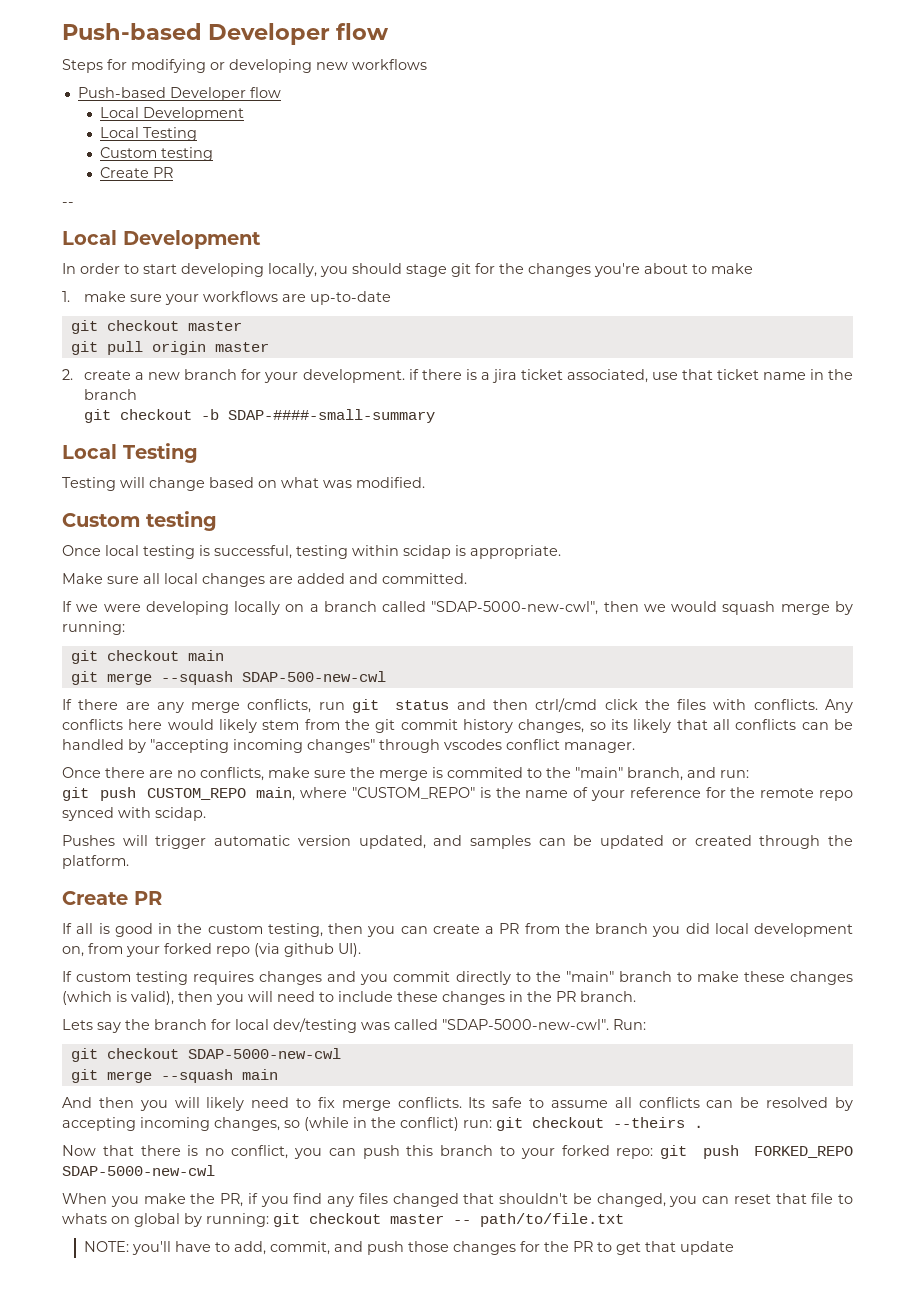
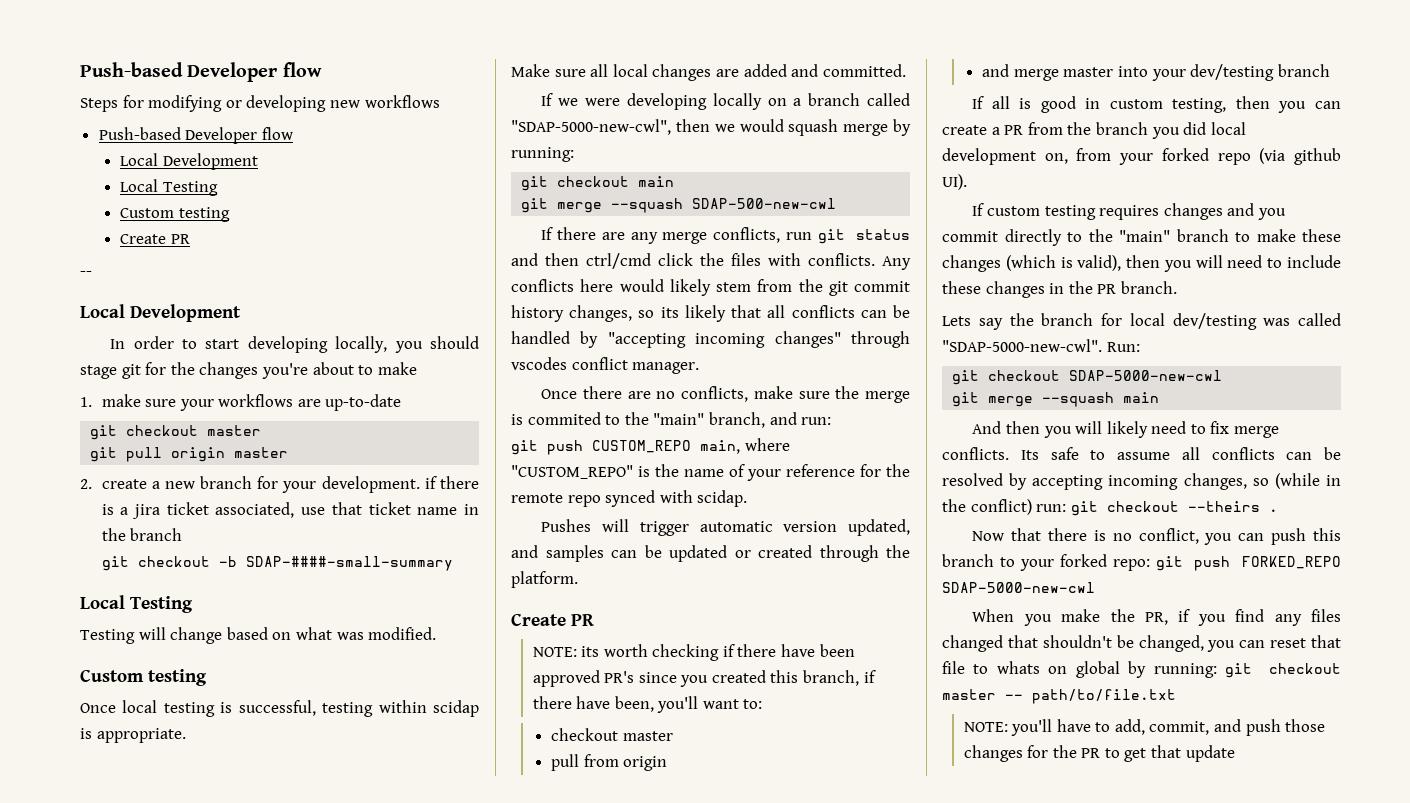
+ NOTE: its worth checking if there have been approved PR's since you created this branch, if there have been, you'll want to:
+ checkout master
+ pull from origin
+ and merge master into your dev/testing branch
- If all is good in the custom testing, then you can create a PR from the branch you did local development on, from your forked repo (via github UI).
+ If all is good in custom testing, then you can create a PR from the branch you did local development on, from your forked repo (via github UI).

